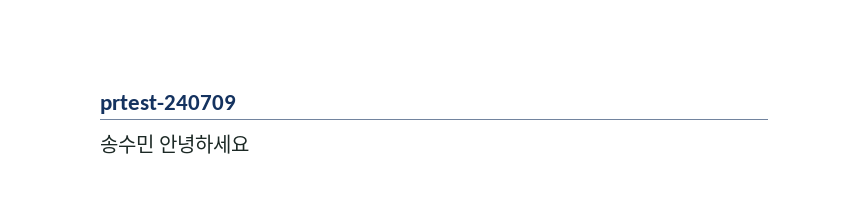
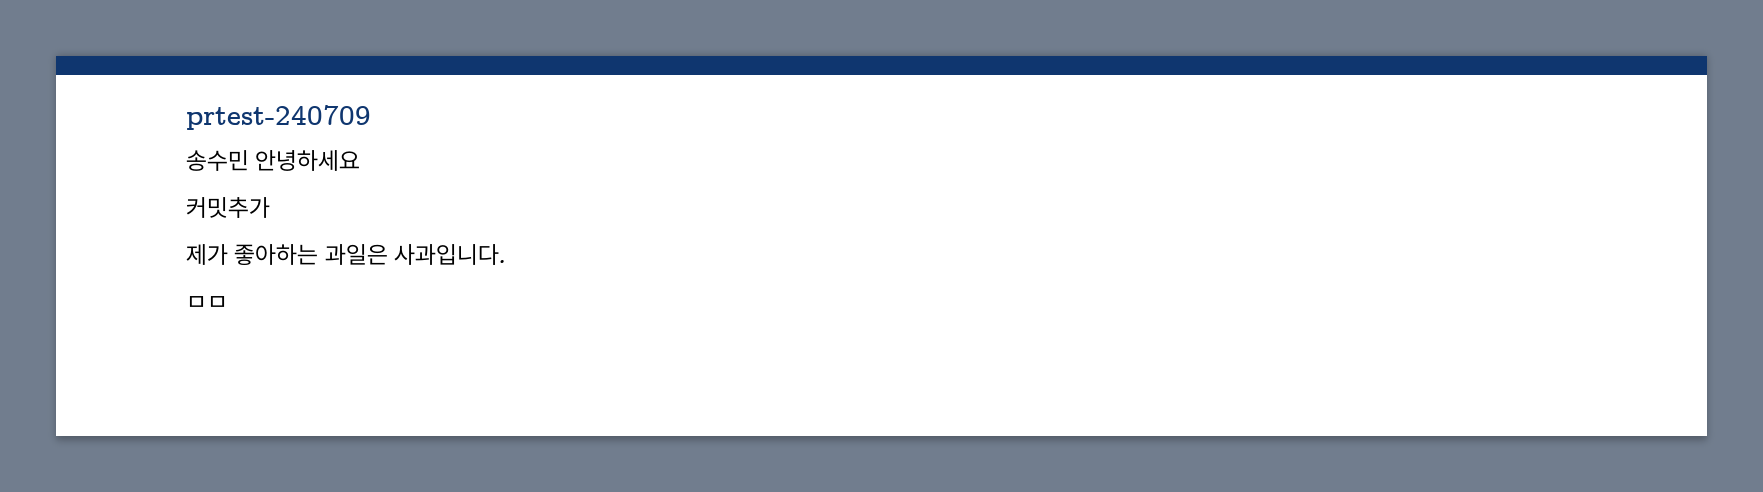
+ 커밋추가
+ 제가 좋아하는 과일은 사과입니다.
+ ㅁㅁ

